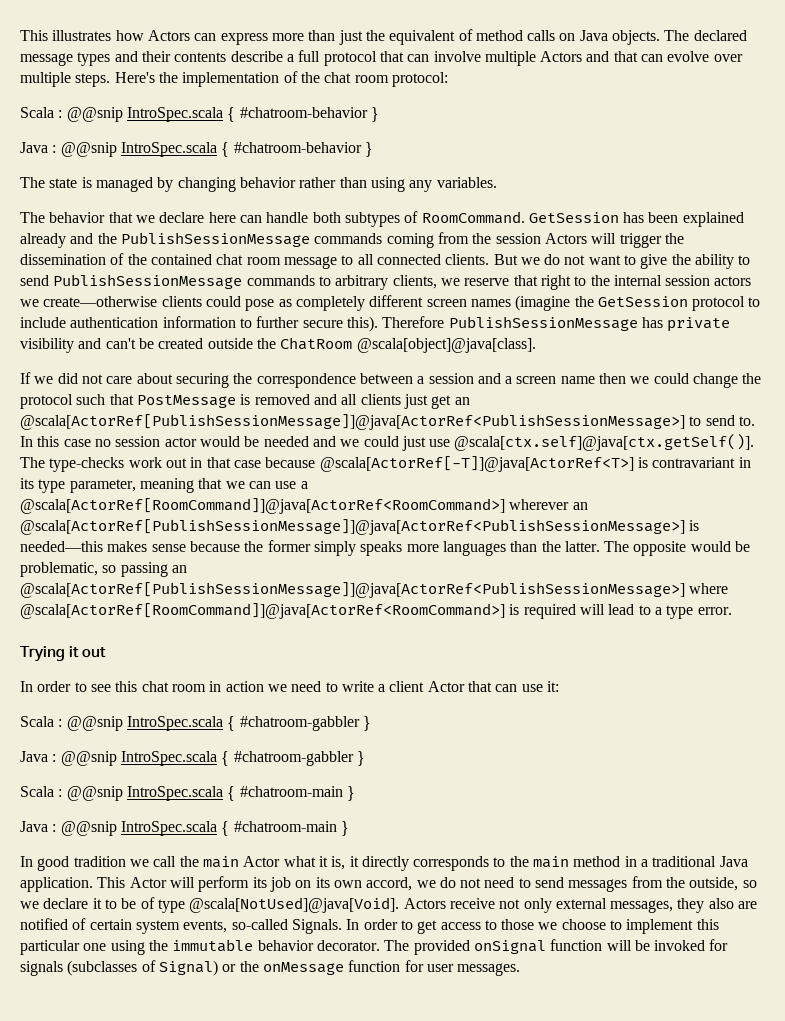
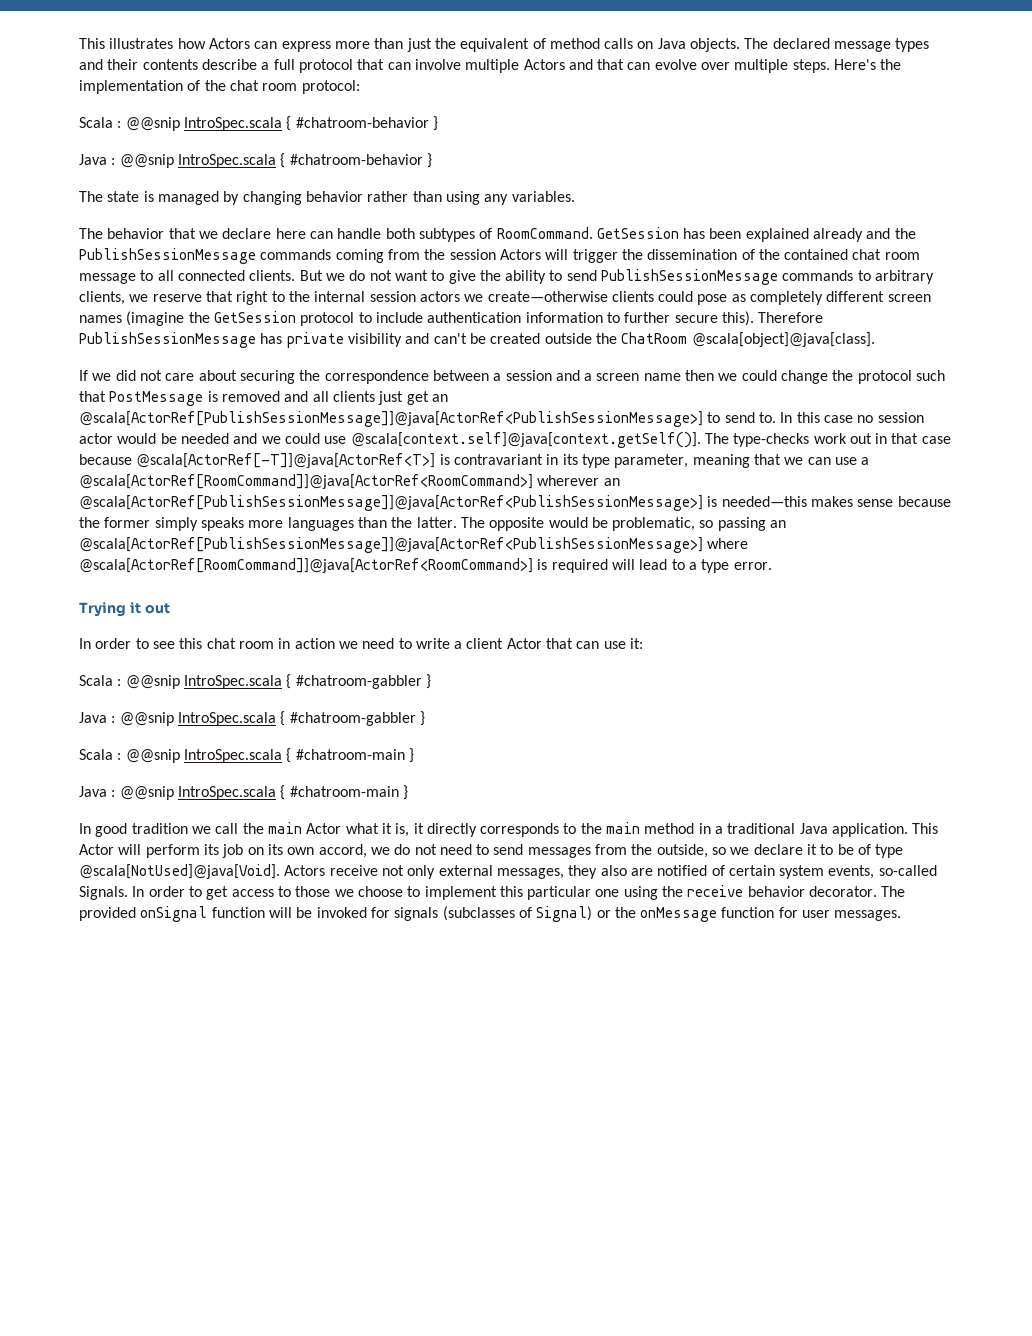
- In this case no session actor would be needed and we could just use @scala[ctx.self]@java[ctx.getSelf()]. The type-checks work out in that case because @scala[ActorRef[-T]]@java[ActorRef<T>] is contravariant in its type parameter, meaning that we can use a @scala[ActorRef[RoomCommand]]@java[ActorRef<RoomCommand>] wherever an @scala[ActorRef[PublishSessionMessage]]@java[ActorRef<PublishSessionMessage>] is needed—this makes sense because the former simply speaks more languages than the latter.
+ In this case no session actor would be needed and we could use @scala[context.self]@java[context.getSelf()]. The type-checks work out in that case because @scala[ActorRef[-T]]@java[ActorRef<T>] is contravariant in its type parameter, meaning that we can use a @scala[ActorRef[RoomCommand]]@java[ActorRef<RoomCommand>] wherever an @scala[ActorRef[PublishSessionMessage]]@java[ActorRef<PublishSessionMessage>] is needed—this makes sense because the former simply speaks more languages than the latter.
- In order to get access to those we choose to implement this particular one using the immutable behavior decorator.
+ In order to get access to those we choose to implement this particular one using the receive behavior decorator.

